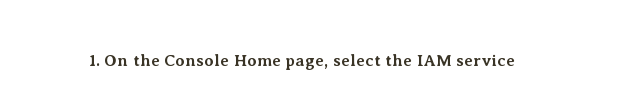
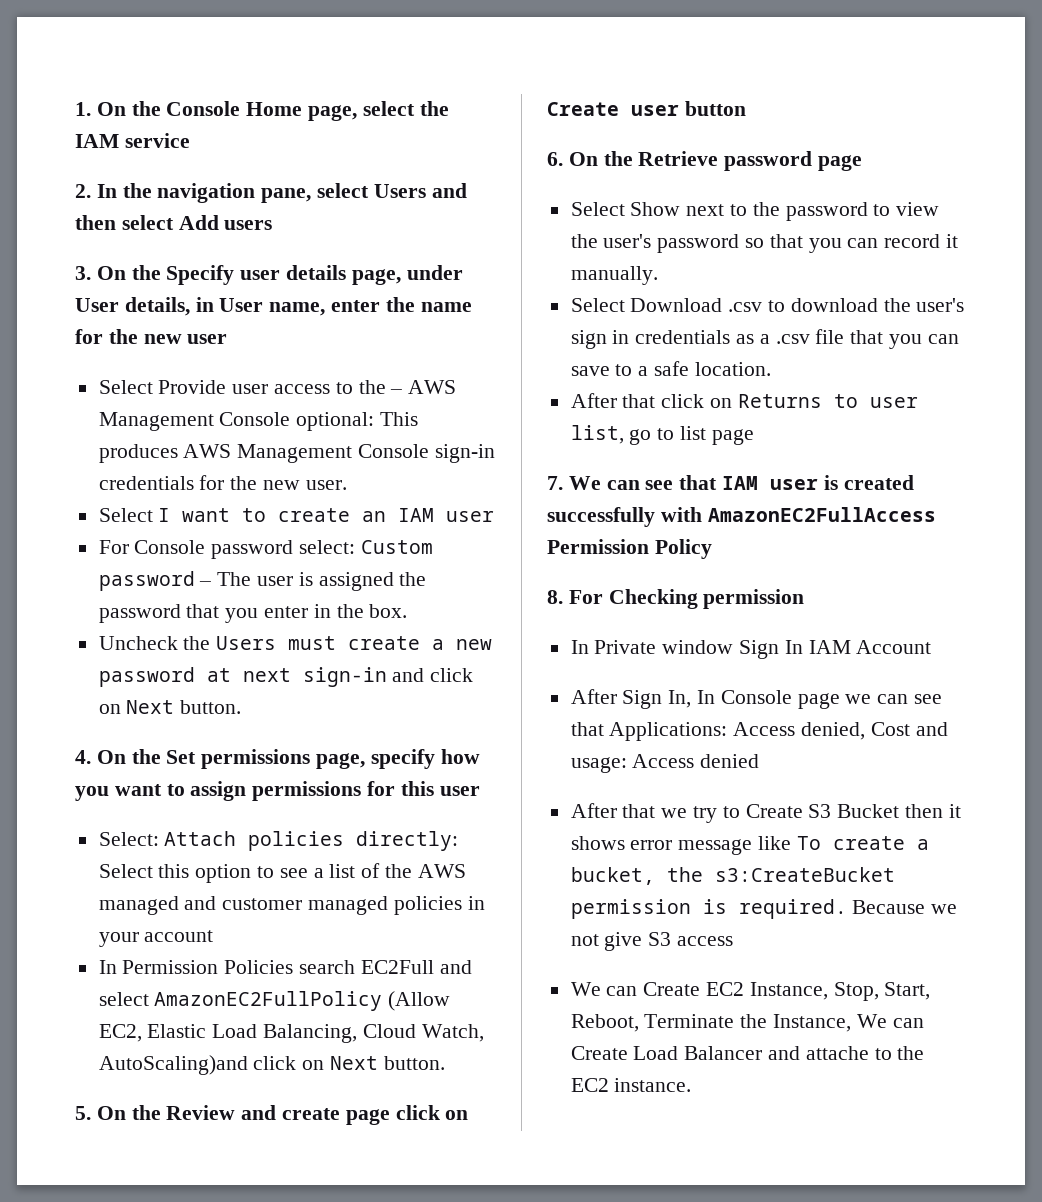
+ 2. In the navigation pane, select Users and then select Add users
+ 3. On the Specify user details page, under User details, in User name, enter the name for the new user
+ Select Provide user access to the – AWS Management Console optional: This produces AWS Management Console sign-in credentials for the new user.
+ Select I want to create an IAM user
+ For Console password select: Custom password – The user is assigned the password that you enter in the box.
+ Uncheck the Users must create a new password at next sign-in and click on Next button.
+ 4. On the Set permissions page, specify how you want to assign permissions for this user
+ Select: Attach policies directly: Select this option to see a list of the AWS managed and customer managed policies in your account
+ In Permission Policies search EC2Full and select AmazonEC2FullPolicy (Allow EC2, Elastic Load Balancing, Cloud Watch, AutoScaling)and click on Next button.
+ 5. On the Review and create page click on Create user button
+ 6. On the Retrieve password page
+ Select Show next to the password to view the user's password so that you can record it manually.
+ Select Download .csv to download the user's sign in credentials as a .csv file that you can save to a safe location.
+ After that click on Returns to user list, go to list page
+ 7. We can see that IAM user is created successfully with AmazonEC2FullAccess Permission Policy
+ 8. For Checking permission
+ In Private window Sign In IAM Account
+ After Sign In, In Console page we can see that Applications: Access denied, Cost and usage: Access denied
+ After that we try to Create S3 Bucket then it shows error message like To create a bucket, the s3:CreateBucket permission is required. Because we not give S3 access
+ We can Create EC2 Instance, Stop, Start, Reboot, Terminate the Instance, We can Create Load Balancer and attache to the EC2 instance.

